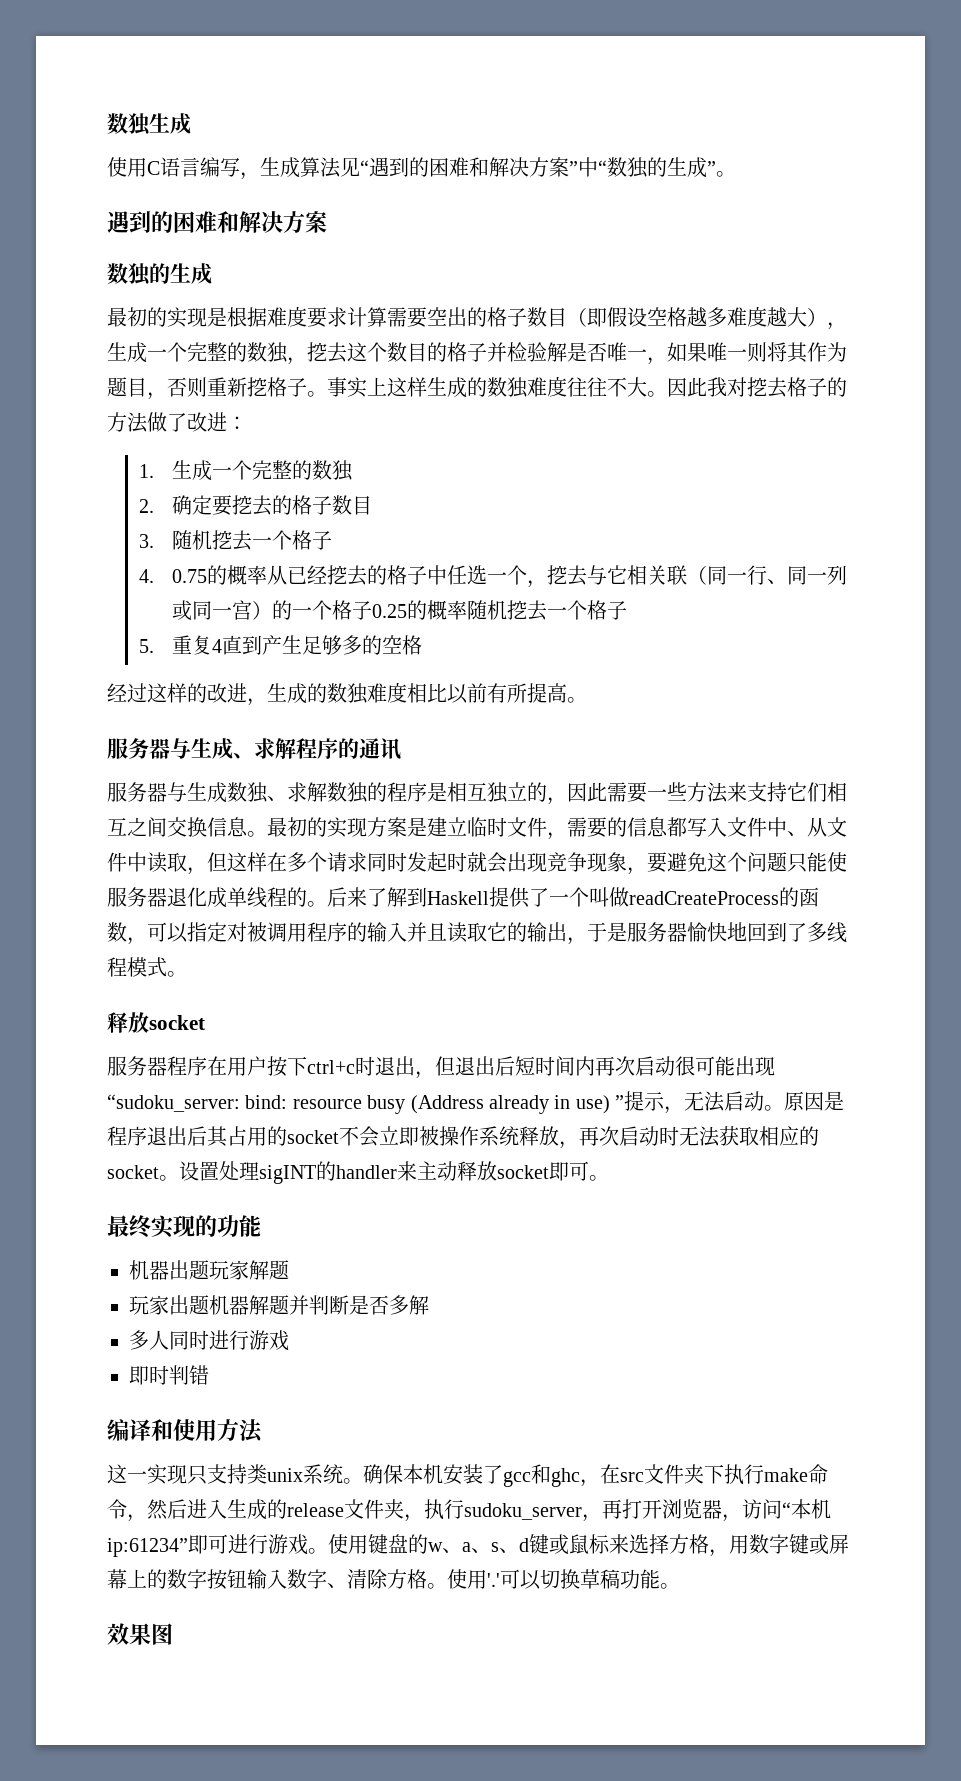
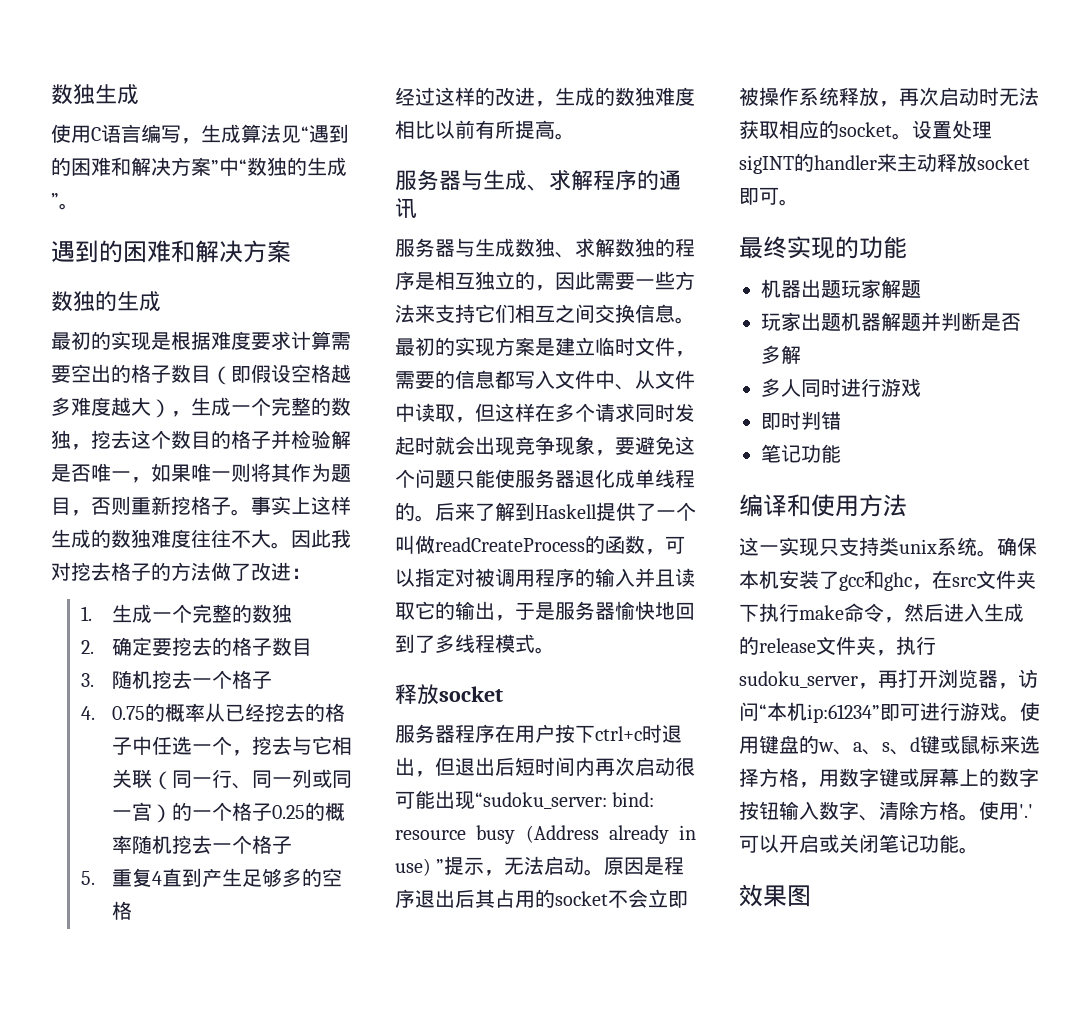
  即时判错
+ 笔记功能
- 可以切换草稿功能。
+ 可以开启或关闭笔记功能。

